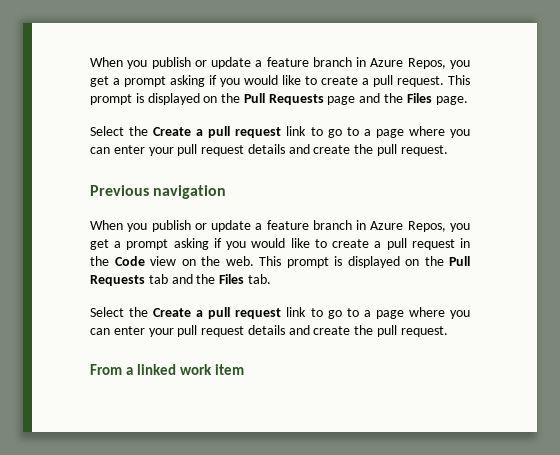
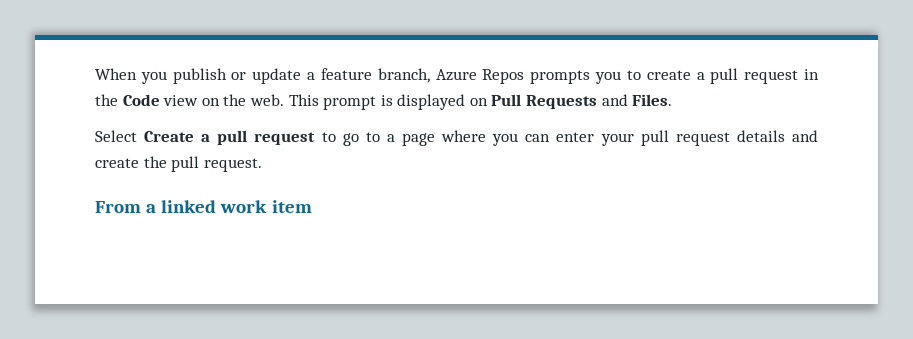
- When you publish or update a feature branch in Azure Repos, you get a prompt asking if you would like to create a pull request. This prompt is displayed on the Pull Requests page and the Files page.
- Select the Create a pull request link to go to a page where you can enter your pull request details and create the pull request.
- Previous navigation
- When you publish or update a feature branch in Azure Repos, you get a prompt asking if you would like to create a pull request in the Code view on the web.
+ When you publish or update a feature branch, Azure Repos prompts you to create a pull request in the Code view on the web.
- This prompt is displayed on the Pull Requests tab and the Files tab.
- Select the Create a pull request link to go to a page where you can enter your pull request details and create the pull request.
+ This prompt is displayed on Pull Requests and Files.
+ Select Create a pull request to go to a page where you can enter your pull request details and create the pull request.

